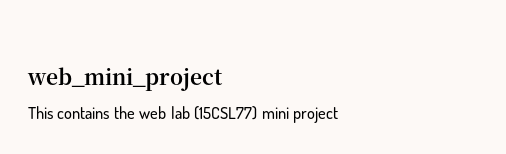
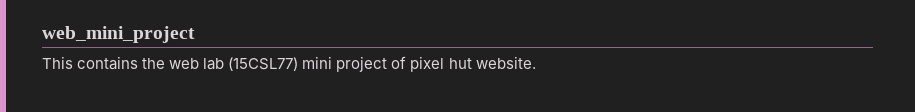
- This contains the web lab (15CSL77) mini project
+ This contains the web lab (15CSL77) mini project of pixel hut website.

